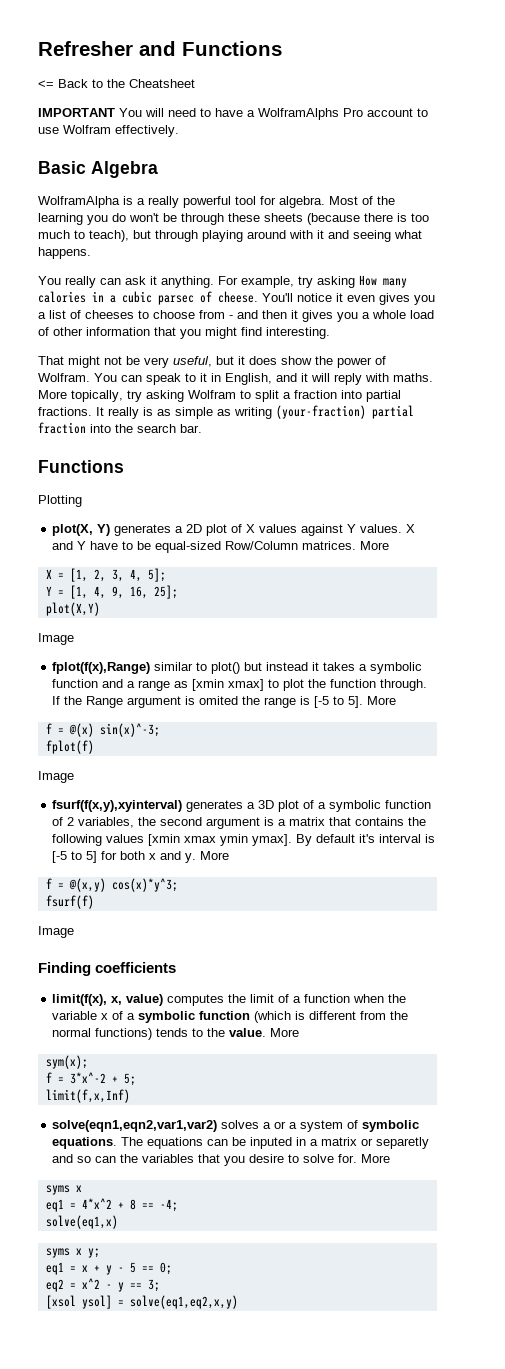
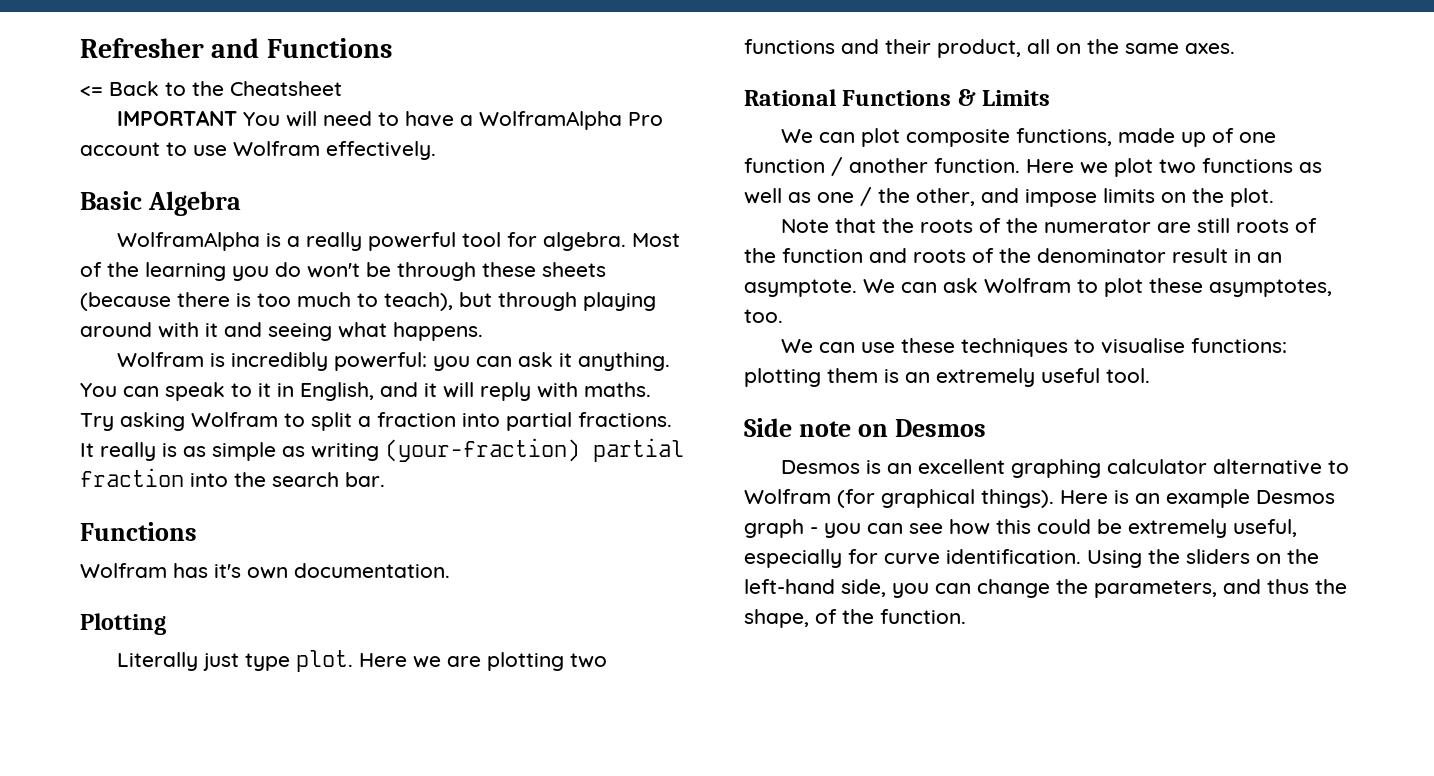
- IMPORTANT You will need to have a WolframAlphs Pro account to use Wolfram effectively.
+ IMPORTANT You will need to have a WolframAlpha Pro account to use Wolfram effectively.
- You really can ask it anything. For example, try asking How many calories in a cubic parsec of cheese. You'll notice it even gives you a list of cheeses to choose from - and then it gives you a whole load of other information that you might find interesting.
- That might not be very useful, but it does show the power of Wolfram.
+ Wolfram is incredibly powerful: you can ask it anything.
- More topically, try asking Wolfram to split a fraction into partial fractions.
+ Try asking Wolfram to split a fraction into partial fractions.
+ Wolfram has it's own documentation.
  Plotting
- plot(X, Y) generates a 2D plot of X values against Y values. X and Y have to be equal-sized Row/Column matrices. More
- X = [1, 2, 3, 4, 5];
- Y = [1, 4, 9, 16, 25];
- plot(X,Y)
- Image
- fplot(f(x),Range) similar to plot() but instead it takes a symbolic function and a range as [xmin xmax] to plot the function through. If the Range argument is omited the range is [-5 to 5]. More
- f = @(x) sin(x)^-3;
- fplot(f)
- Image
- fsurf(f(x,y),xyinterval) generates a 3D plot of a symbolic function of 2 variables, the second argument is a matrix that contains the following values [xmin xmax ymin ymax]. By default it's interval is [-5 to 5] for both x and y. More
- f = @(x,y) cos(x)*y^3;
- fsurf(f)
- Image
- Finding coefficients
- limit(f(x), x, value) computes the limit of a function when the variable x of a symbolic function (which is different from the normal functions) tends to the value. More
- sym(x);
- f = 3*x^-2 + 5;
- limit(f,x,Inf)
- solve(eqn1,eqn2,var1,var2) solves a or a system of symbolic equations. The equations can be inputed in a matrix or separetly and so can the variables that you desire to solve for. More
- syms x
- eq1 = 4*x^2 + 8 == -4;
- solve(eq1,x)
- syms x y;
- eq1 = x + y - 5 == 0;
- eq2 = x^2 - y == 3;
- [xsol ysol] = solve(eq1,eq2,x,y)
+ Literally just type plot. Here we are plotting two functions and their product, all on the same axes.
+ Rational Functions & Limits
+ We can plot composite functions, made up of one function / another function. Here we plot two functions as well as one / the other, and impose limits on the plot.
+ Note that the roots of the numerator are still roots of the function and roots of the denominator result in an asymptote. We can ask Wolfram to plot these asymptotes, too.
+ We can use these techniques to visualise functions: plotting them is an extremely useful tool.
+ Side note on Desmos
+ Desmos is an excellent graphing calculator alternative to Wolfram (for graphical things). Here is an example Desmos graph - you can see how this could be extremely useful, especially for curve identification. Using the sliders on the left-hand side, you can change the parameters, and thus the shape, of the function.

